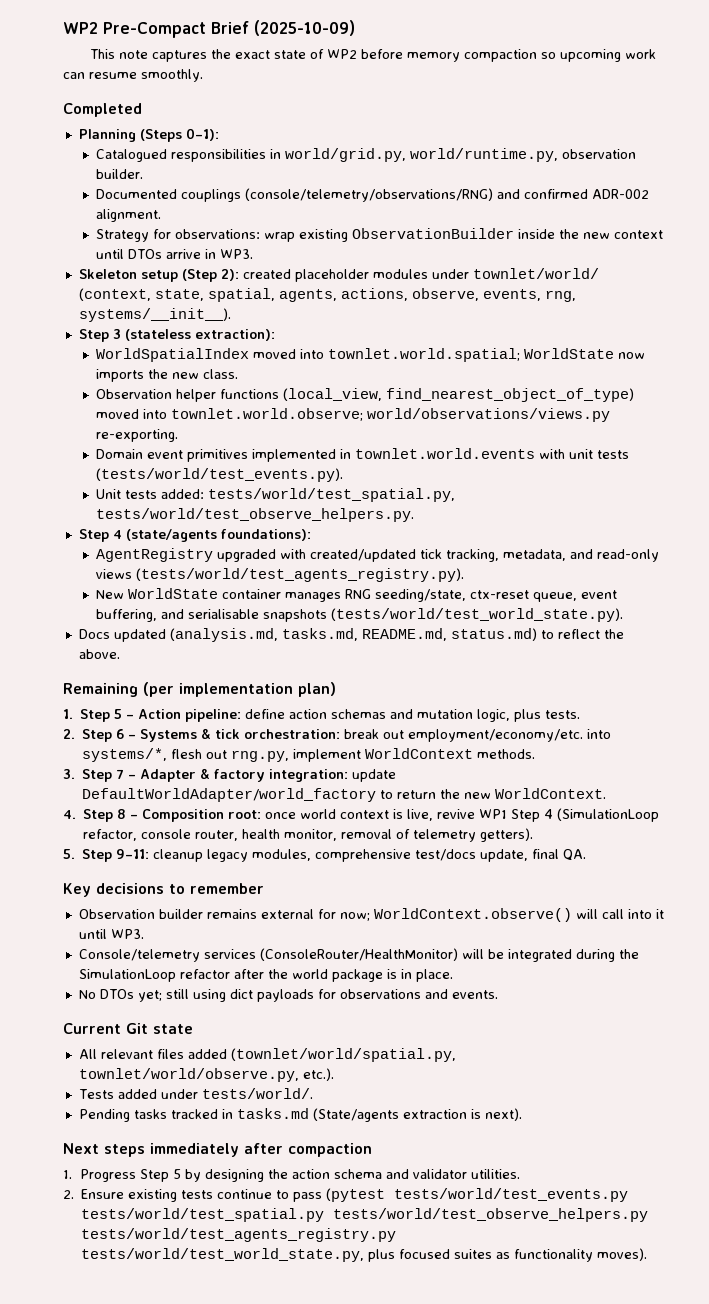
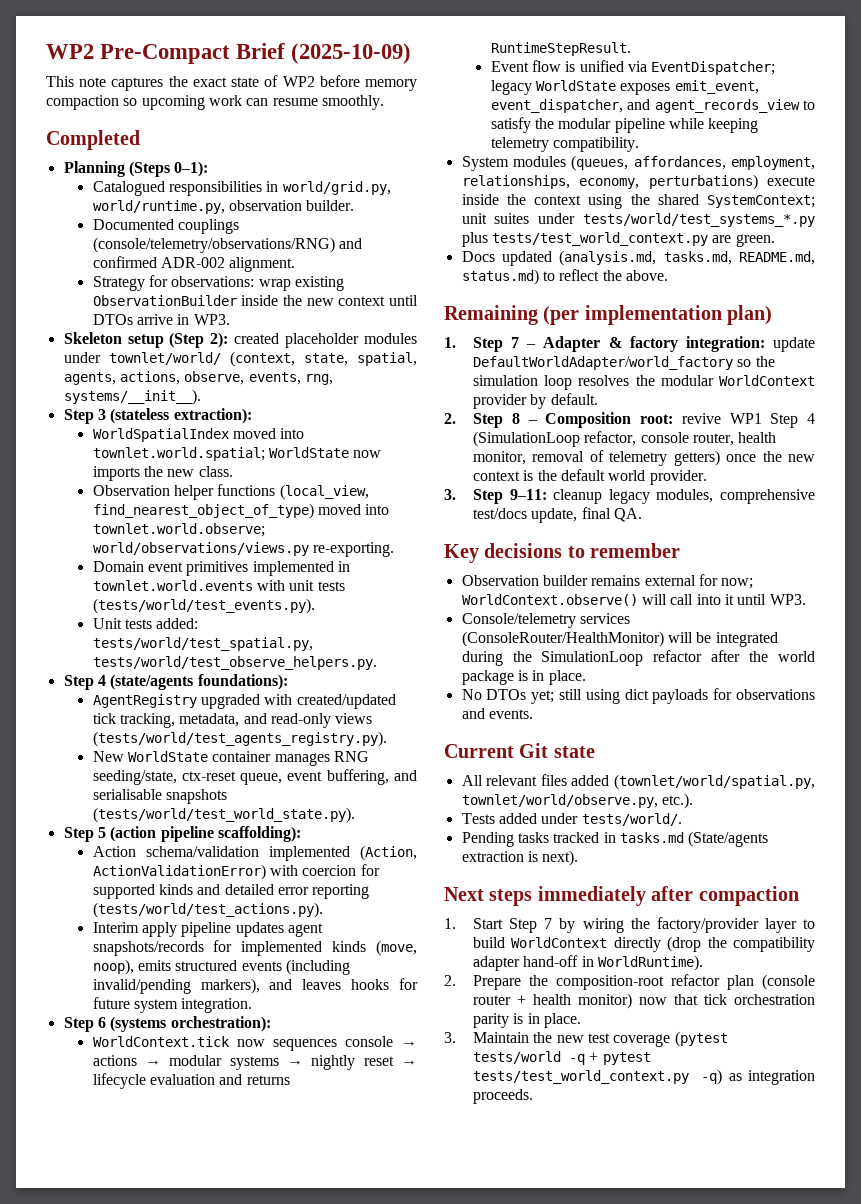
+ Step 5 (action pipeline scaffolding):
+ Action schema/validation implemented (Action, ActionValidationError) with coercion for supported kinds and detailed error reporting (tests/world/test_actions.py).
+ Interim apply pipeline updates agent snapshots/records for implemented kinds (move, noop), emits structured events (including invalid/pending markers), and leaves hooks for future system integration.
+ Step 6 (systems orchestration):
+ WorldContext.tick now sequences console → actions → modular systems → nightly reset → lifecycle evaluation and returns RuntimeStepResult.
+ Event flow is unified via EventDispatcher; legacy WorldState exposes emit_event, event_dispatcher, and agent_records_view to satisfy the modular pipeline while keeping telemetry compatibility.
+ System modules (queues, affordances, employment, relationships, economy, perturbations) execute inside the context using the shared SystemContext; unit suites under tests/world/test_systems_*.py plus tests/test_world_context.py are green.
- 1. Step 5 – Action pipeline: define action schemas and mutation logic, plus tests.
- 2. Step 6 – Systems & tick orchestration: break out employment/economy/etc. into systems/*, flesh out rng.py, implement WorldContext methods.
- 3. Step 7 – Adapter & factory integration: update DefaultWorldAdapter/world_factory to return the new WorldContext.
- 4. Step 8 – Composition root: once world context is live, revive WP1 Step 4 (SimulationLoop refactor, console router, health monitor, removal of telemetry getters).
- 5. Step 9–11: cleanup legacy modules, comprehensive test/docs update, final QA.
+ 1. Step 7 – Adapter & factory integration: update DefaultWorldAdapter/world_factory so the simulation loop resolves the modular WorldContext provider by default.
+ 2. Step 8 – Composition root: revive WP1 Step 4 (SimulationLoop refactor, console router, health monitor, removal of telemetry getters) once the new context is the default world provider.
+ 3. Step 9–11: cleanup legacy modules, comprehensive test/docs update, final QA.
- 1. Progress Step 5 by designing the action schema and validator utilities.
- 2. Ensure existing tests continue to pass (pytest tests/world/test_events.py tests/world/test_spatial.py tests/world/test_observe_helpers.py tests/world/test_agents_registry.py tests/world/test_world_state.py, plus focused suites as functionality moves).
+ 1. Start Step 7 by wiring the factory/provider layer to build WorldContext directly (drop the compatibility adapter hand-off in WorldRuntime).
+ 2. Prepare the composition-root refactor plan (console router + health monitor) now that tick orchestration parity is in place.
+ 3. Maintain the new test coverage (pytest tests/world -q + pytest tests/test_world_context.py -q) as integration proceeds.

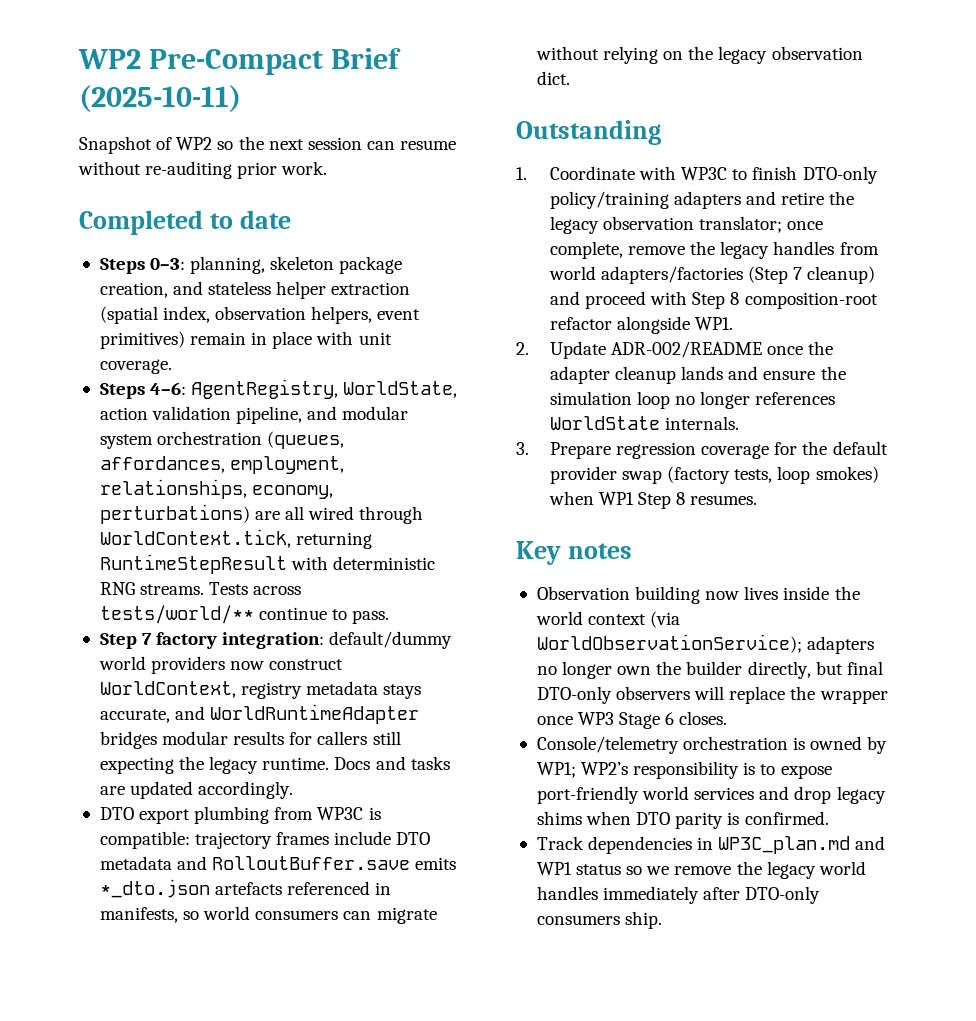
- WP2 Pre-Compact Brief (2025-10-09)
- This note captures the exact state of WP2 before memory compaction so upcoming work can resume smoothly.
- Completed
- Planning (Steps 0–1):
- Catalogued responsibilities in world/grid.py, world/runtime.py, observation builder.
- Documented couplings (console/telemetry/observations/RNG) and confirmed ADR-002 alignment.
- Strategy for observations: wrap existing ObservationBuilder inside the new context until DTOs arrive in WP3.
- Skeleton setup (Step 2): created placeholder modules under townlet/world/ (context, state, spatial, agents, actions, observe, events, rng, systems/__init__).
- Step 3 (stateless extraction):
- WorldSpatialIndex moved into townlet.world.spatial; WorldState now imports the new class.
- Observation helper functions (local_view, find_nearest_object_of_type) moved into townlet.world.observe; world/observations/views.py re-exporting.
- Domain event primitives implemented in townlet.world.events with unit tests (tests/world/test_events.py).
- Unit tests added: tests/world/test_spatial.py, tests/world/test_observe_helpers.py.
- Step 4 (state/agents foundations):
- AgentRegistry upgraded with created/updated tick tracking, metadata, and read-only views (tests/world/test_agents_registry.py).
- New WorldState container manages RNG seeding/state, ctx-reset queue, event buffering, and serialisable snapshots (tests/world/test_world_state.py).
- Step 5 (action pipeline scaffolding):
- Action schema/validation implemented (Action, ActionValidationError) with coercion for supported kinds and detailed error reporting (tests/world/test_actions.py).
- Interim apply pipeline updates agent snapshots/records for implemented kinds (move, noop), emits structured events (including invalid/pending markers), and leaves hooks for future system integration.
- Step 6 (systems orchestration):
- WorldContext.tick now sequences console → actions → modular systems → nightly reset → lifecycle evaluation and returns RuntimeStepResult.
- Event flow is unified via EventDispatcher; legacy WorldState exposes emit_event, event_dispatcher, and agent_records_view to satisfy the modular pipeline while keeping telemetry compatibility.
- System modules (queues, affordances, employment, relationships, economy, perturbations) execute inside the context using the shared SystemContext; unit suites under tests/world/test_systems_*.py plus tests/test_world_context.py are green.
- Docs updated (analysis.md, tasks.md, README.md, status.md) to reflect the above.
- Remaining (per implementation plan)
- 1. Step 7 – Adapter & factory integration: update DefaultWorldAdapter/world_factory so the simulation loop resolves the modular WorldContext provider by default.
- 2. Step 8 – Composition root: revive WP1 Step 4 (SimulationLoop refactor, console router, health monitor, removal of telemetry getters) once the new context is the default world provider.
- 3. Step 9–11: cleanup legacy modules, comprehensive test/docs update, final QA.
- Key decisions to remember
- Observation builder remains external for now; WorldContext.observe() will call into it until WP3.
- Console/telemetry services (ConsoleRouter/HealthMonitor) will be integrated during the SimulationLoop refactor after the world package is in place.
- No DTOs yet; still using dict payloads for observations and events.
- Current Git state
- All relevant files added (townlet/world/spatial.py, townlet/world/observe.py, etc.).
- Tests added under tests/world/.
- Pending tasks tracked in tasks.md (State/agents extraction is next).
- Next steps immediately after compaction
- 1. Start Step 7 by wiring the factory/provider layer to build WorldContext directly (drop the compatibility adapter hand-off in WorldRuntime).
- 2. Prepare the composition-root refactor plan (console router + health monitor) now that tick orchestration parity is in place.
- 3. Maintain the new test coverage (pytest tests/world -q + pytest tests/test_world_context.py -q) as integration proceeds.
+ WP2 Pre-Compact Brief (2025-10-11)
+ Snapshot of WP2 so the next session can resume without re-auditing prior work.
+ Completed to date
+ Steps 0–3: planning, skeleton package creation, and stateless helper extraction (spatial index, observation helpers, event primitives) remain in place with unit coverage.
+ Steps 4–6: AgentRegistry, WorldState, action validation pipeline, and modular system orchestration (queues, affordances, employment, relationships, economy, perturbations) are all wired through WorldContext.tick, returning RuntimeStepResult with deterministic RNG streams. Tests across tests/world/** continue to pass.
+ Step 7 factory integration: default/dummy world providers now construct WorldContext, registry metadata stays accurate, and WorldRuntimeAdapter bridges modular results for callers still expecting the legacy runtime. Docs and tasks are updated accordingly.
+ DTO export plumbing from WP3C is compatible: trajectory frames include DTO metadata and RolloutBuffer.save emits *_dto.json artefacts referenced in manifests, so world consumers can migrate without relying on the legacy observation dict.
+ Outstanding
+ 1. Coordinate with WP3C to finish DTO-only policy/training adapters and retire the legacy observation translator; once complete, remove the legacy handles from world adapters/factories (Step 7 cleanup) and proceed with Step 8 composition-root refactor alongside WP1.
+ 2. Update ADR-002/README once the adapter cleanup lands and ensure the simulation loop no longer references WorldState internals.
+ 3. Prepare regression coverage for the default provider swap (factory tests, loop smokes) when WP1 Step 8 resumes.
+ Key notes
+ Observation building now lives inside the world context (via WorldObservationService); adapters no longer own the builder directly, but final DTO-only observers will replace the wrapper once WP3 Stage 6 closes.
+ Console/telemetry orchestration is owned by WP1; WP2’s responsibility is to expose port-friendly world services and drop legacy shims when DTO parity is confirmed.
+ Track dependencies in WP3C_plan.md and WP1 status so we remove the legacy world handles immediately after DTO-only consumers ship.

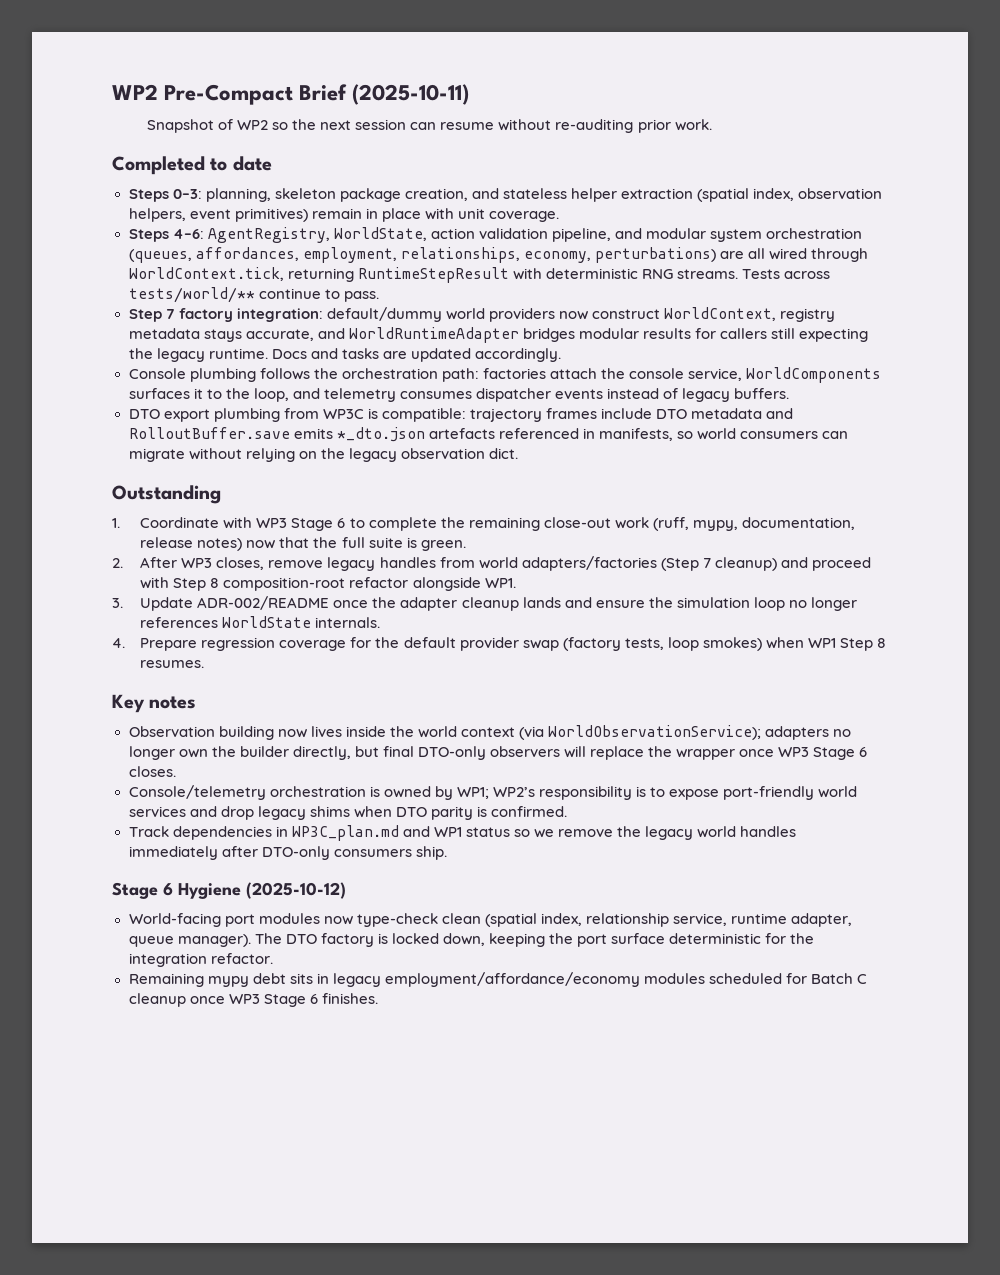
+ Console plumbing follows the orchestration path: factories attach the console service, WorldComponents surfaces it to the loop, and telemetry consumes dispatcher events instead of legacy buffers.
- 1. Coordinate with WP3C to finish DTO-only policy/training adapters and retire the legacy observation translator; once complete, remove the legacy handles from world adapters/factories (Step 7 cleanup) and proceed with Step 8 composition-root refactor alongside WP1.
+ 1. Coordinate with WP3 Stage 6 to complete the remaining close-out work (ruff, mypy, documentation, release notes) now that the full suite is green.
+ 2. After WP3 closes, remove legacy handles from world adapters/factories (Step 7 cleanup) and proceed with Step 8 composition-root refactor alongside WP1.
- 2. Update ADR-002/README once the adapter cleanup lands and ensure the simulation loop no longer references WorldState internals.
+ 3. Update ADR-002/README once the adapter cleanup lands and ensure the simulation loop no longer references WorldState internals.
- 3. Prepare regression coverage for the default provider swap (factory tests, loop smokes) when WP1 Step 8 resumes.
+ 4. Prepare regression coverage for the default provider swap (factory tests, loop smokes) when WP1 Step 8 resumes.
+ Stage 6 Hygiene (2025-10-12)
+ World-facing port modules now type-check clean (spatial index, relationship service, runtime adapter, queue manager). The DTO factory is locked down, keeping the port surface deterministic for the integration refactor.
+ Remaining mypy debt sits in legacy employment/affordance/economy modules scheduled for Batch C cleanup once WP3 Stage 6 finishes.

